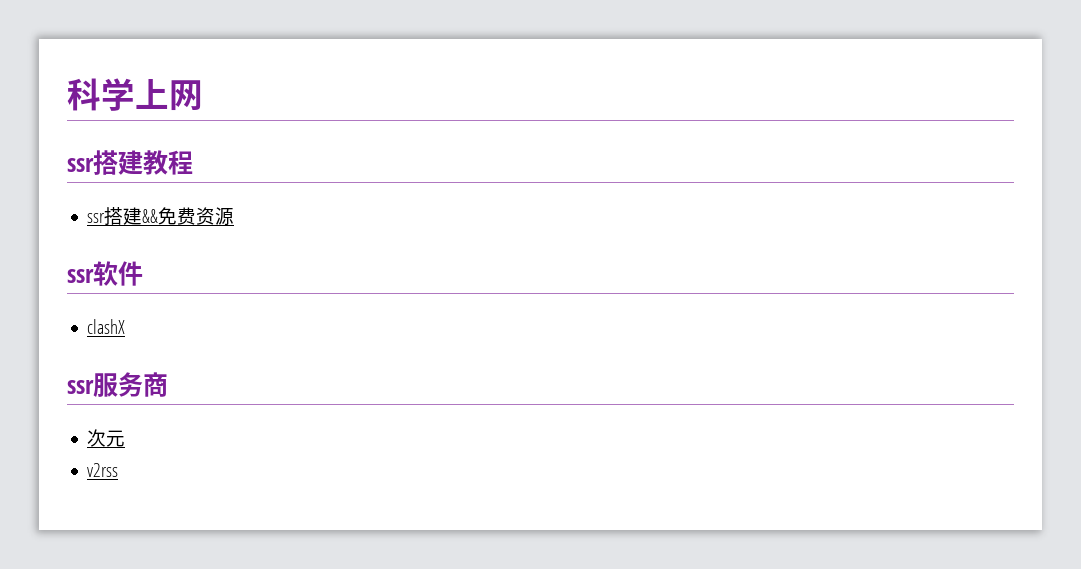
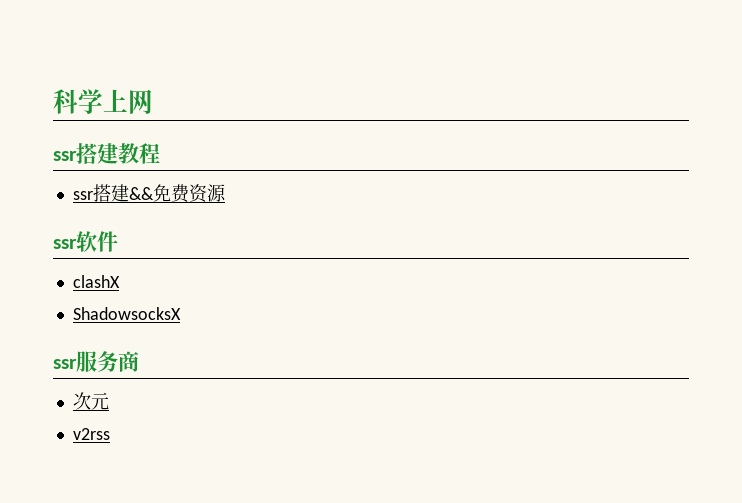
+ ShadowsocksX

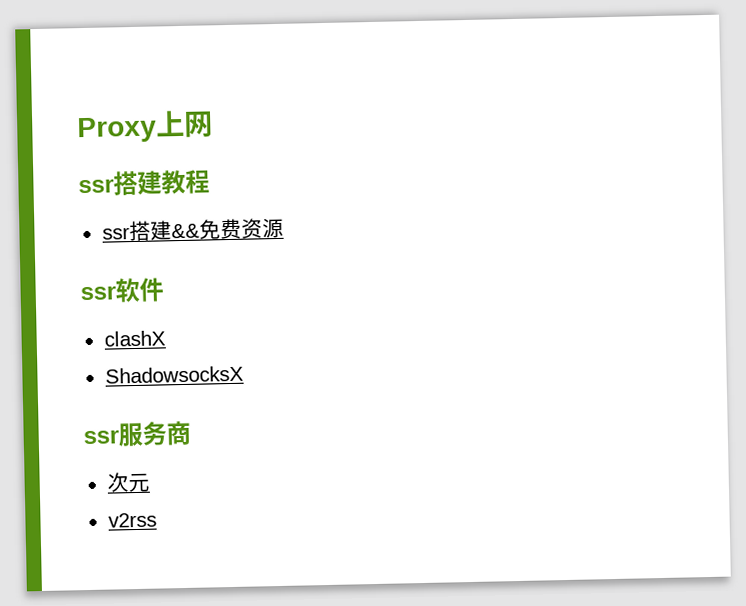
- 科学上网
+ Proxy上网

